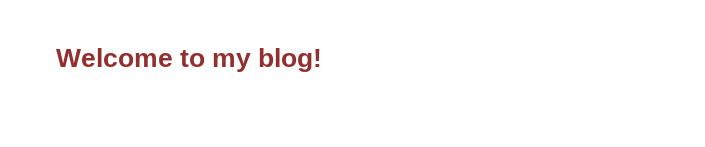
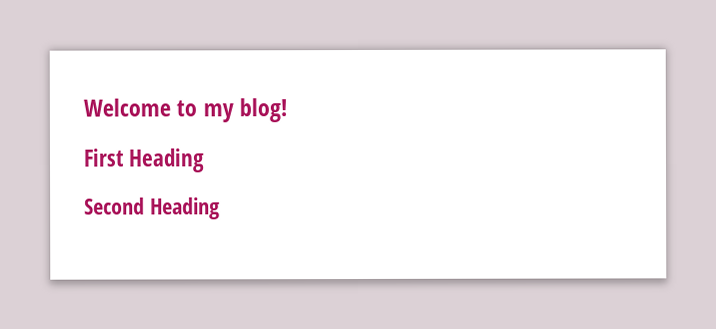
+ First Heading
+ Second Heading

